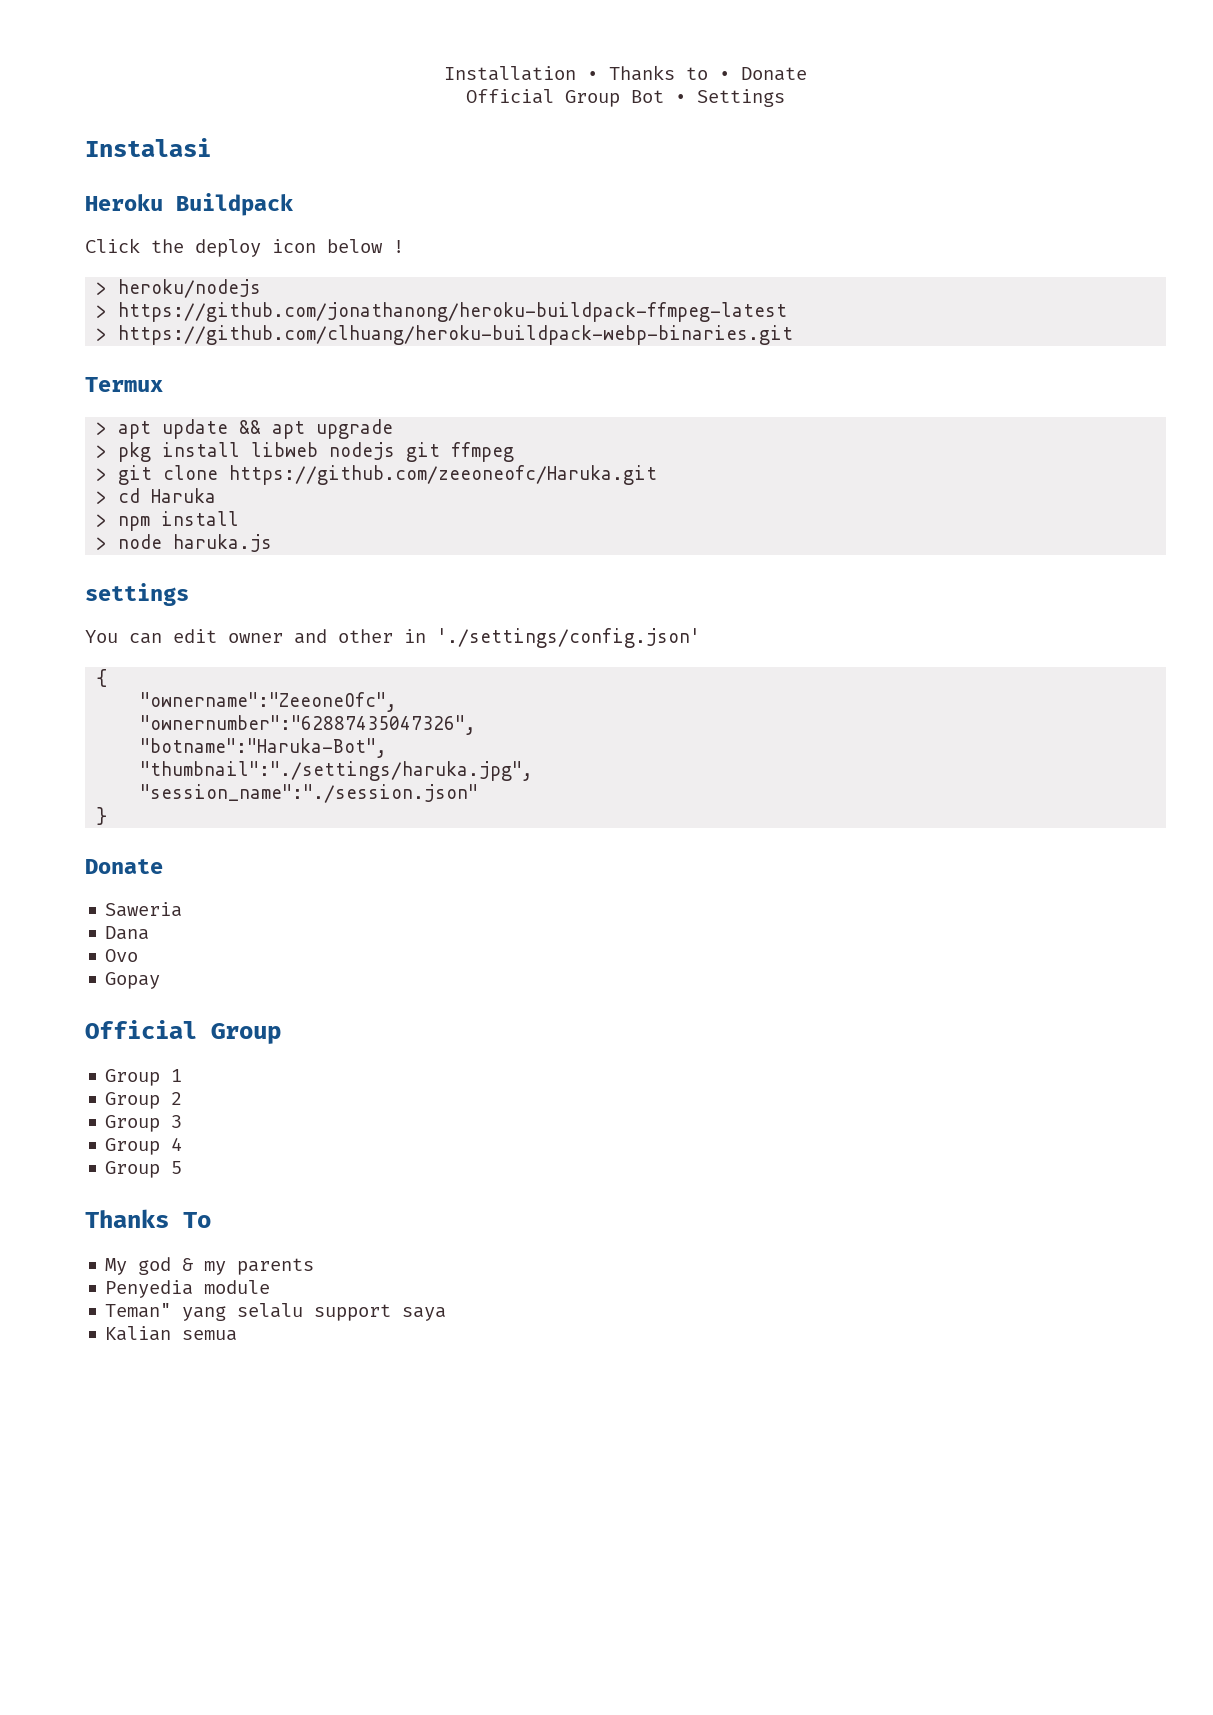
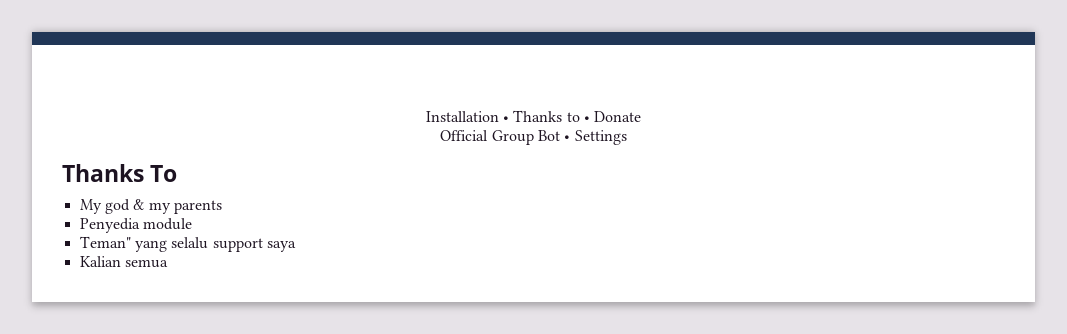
- Instalasi
- Heroku Buildpack
- Click the deploy icon below !
- > heroku/nodejs
- > https://github.com/jonathanong/heroku-buildpack-ffmpeg-latest
- > https://github.com/clhuang/heroku-buildpack-webp-binaries.git
- Termux
- > apt update && apt upgrade
- > pkg install libweb nodejs git ffmpeg
- > git clone https://github.com/zeeoneofc/Haruka.git
- > cd Haruka
- > npm install
- > node haruka.js
- settings
- You can edit owner and other in './settings/config.json'
- {
- "ownername":"ZeeoneOfc",
- "ownernumber":"62887435047326",
- "botname":"Haruka-Bot",
- "thumbnail":"./settings/haruka.jpg",
- "session_name":"./session.json"
- }
- Donate
- Saweria
- Dana
- Ovo
- Gopay
- Official Group
- Group 1
- Group 2
- Group 3
- Group 4
- Group 5

